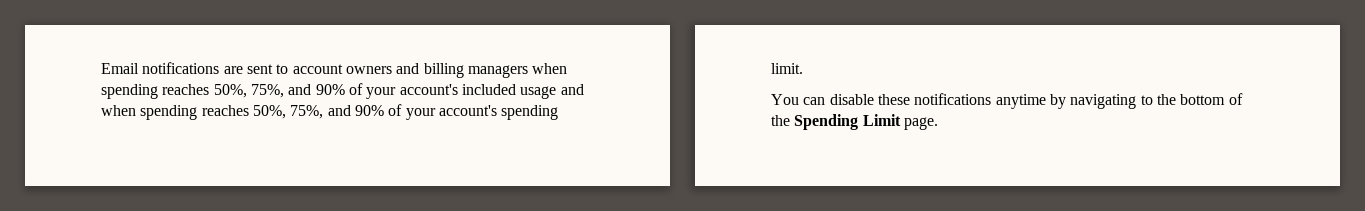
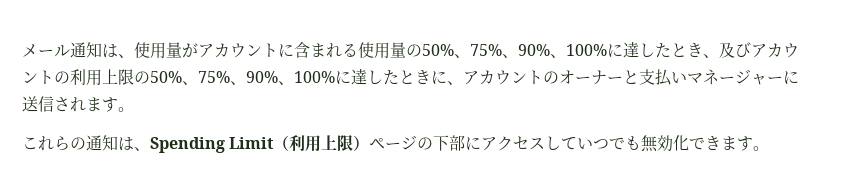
- Email notifications are sent to account owners and billing managers when spending reaches 50%, 75%, and 90% of your account's included usage and when spending reaches 50%, 75%, and 90% of your account's spending limit.
- You can disable these notifications anytime by navigating to the bottom of the Spending Limit page.
+ メール通知は、使用量がアカウントに含まれる使用量の50%、75%、90%、100%に達したとき、及びアカウントの利用上限の50%、75%、90%、100%に達したときに、アカウントのオーナーと支払いマネージャーに送信されます。
+ これらの通知は、Spending Limit（利用上限）ページの下部にアクセスしていつでも無効化できます。

